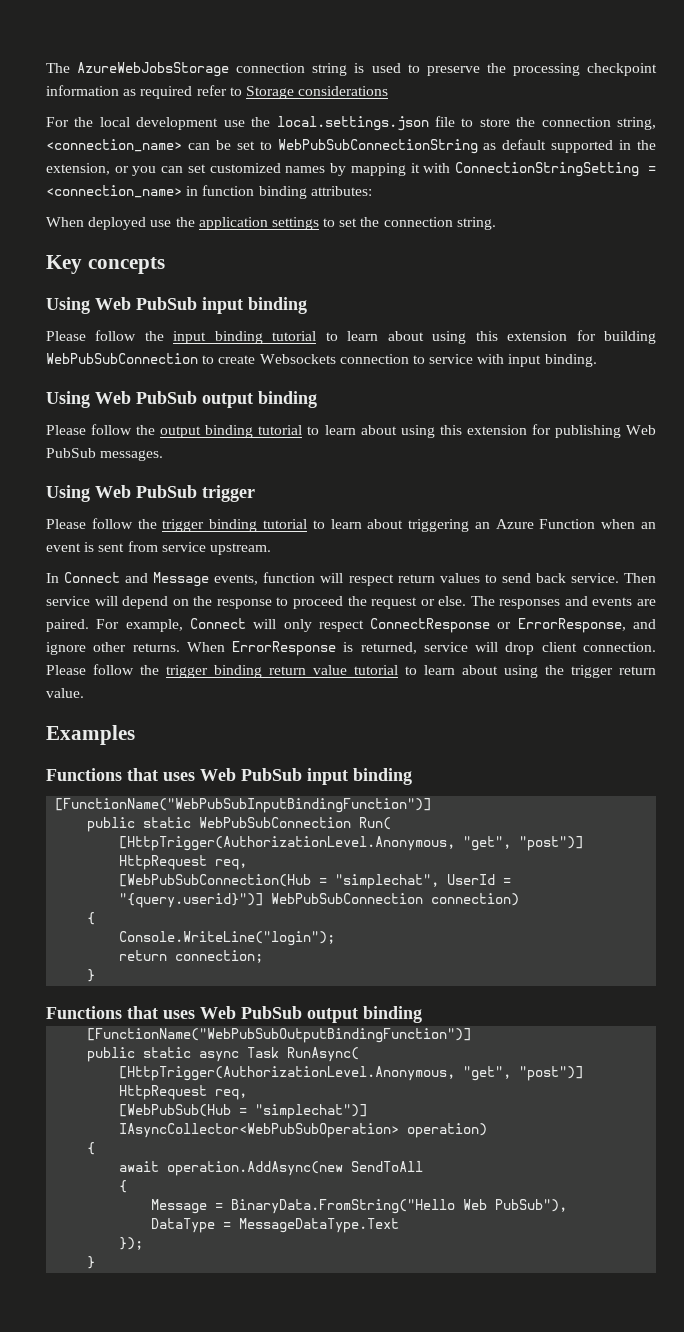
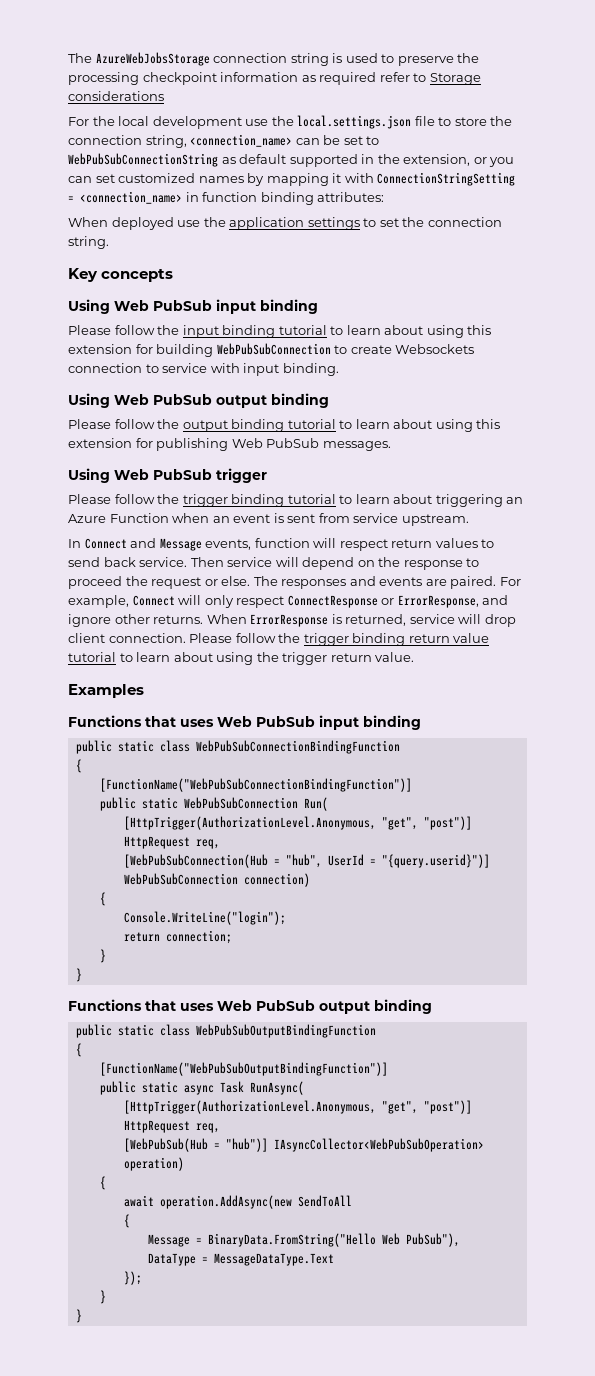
- [FunctionName("WebPubSubInputBindingFunction")]
+ public static class WebPubSubConnectionBindingFunction
+ {
+ [FunctionName("WebPubSubConnectionBindingFunction")]
- [WebPubSubConnection(Hub = "simplechat", UserId = "{query.userid}")] WebPubSubConnection connection)
+ [WebPubSubConnection(Hub = "hub", UserId = "{query.userid}")] WebPubSubConnection connection)
  return connection;
+ }
+ public static class WebPubSubOutputBindingFunction
+ {
- [WebPubSub(Hub = "simplechat")] IAsyncCollector<WebPubSubOperation> operation)
+ [WebPubSub(Hub = "hub")] IAsyncCollector<WebPubSubOperation> operation)
  });
+ }

